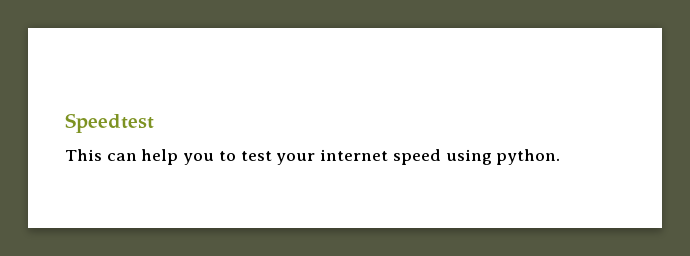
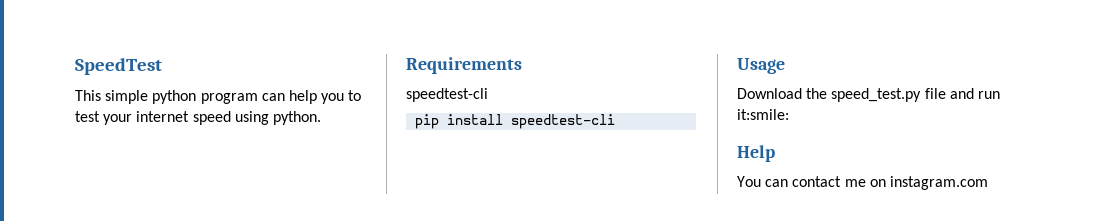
- Speedtest
+ SpeedTest
- This can help you to test your internet speed using python.
+ This simple python program can help you to test your internet speed using python.
+ Requirements
+ speedtest-cli
+ pip install speedtest-cli
+ Usage
+ Download the speed_test.py file and run it:smile:
+ Help
+ You can contact me on instagram.com

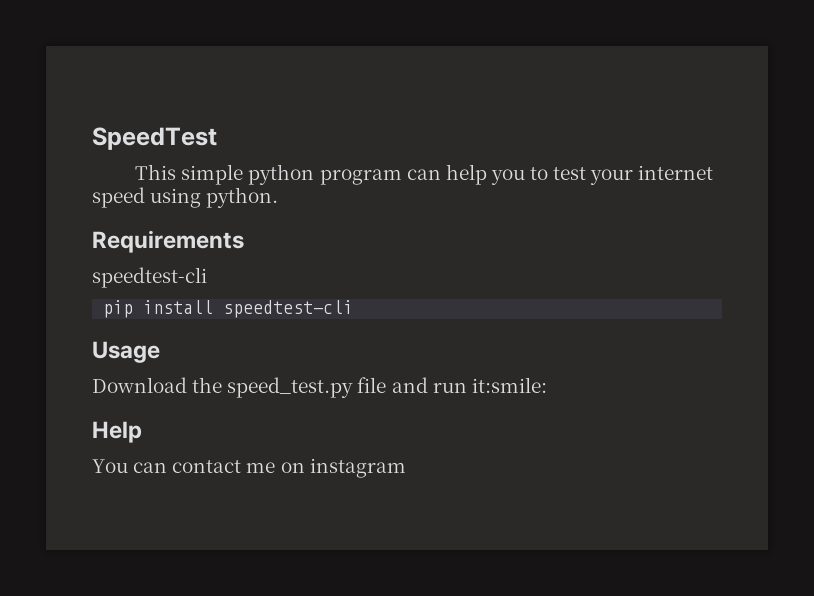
- You can contact me on instagram.com
+ You can contact me on instagram

